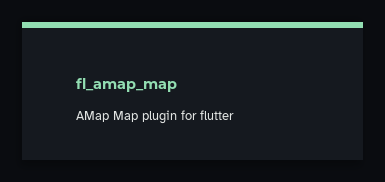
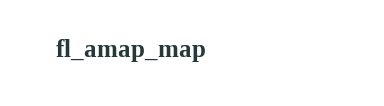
- AMap Map plugin for flutter

